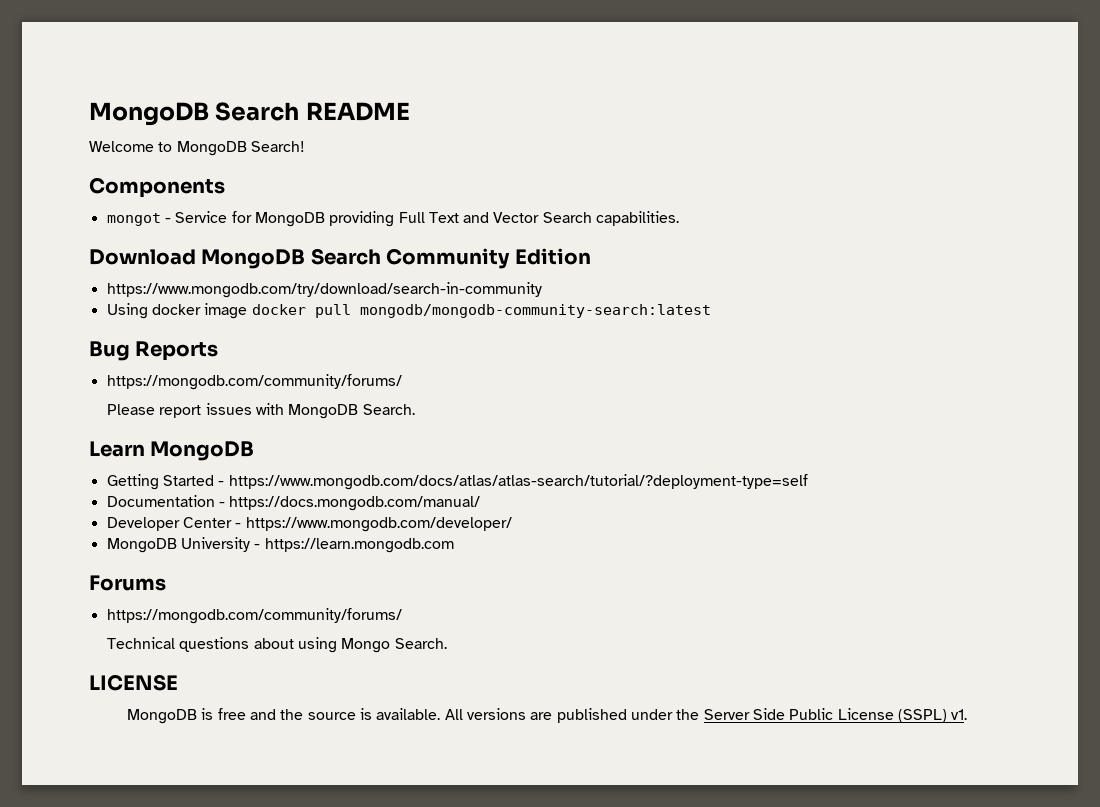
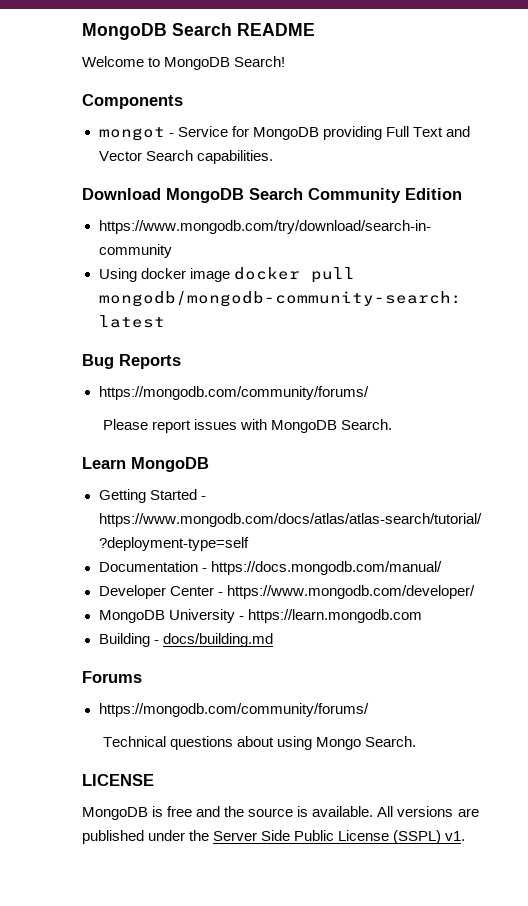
+ Building - docs/building.md

